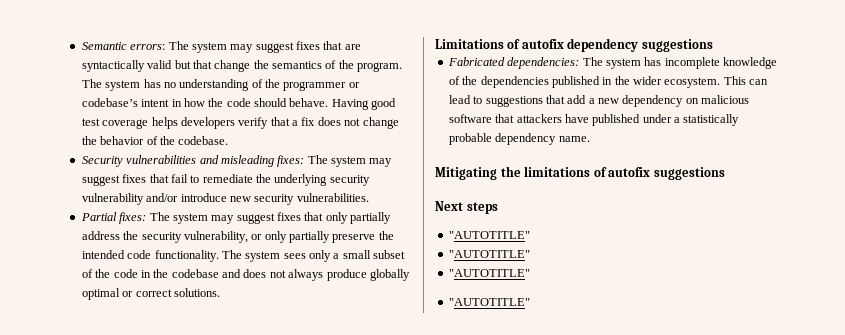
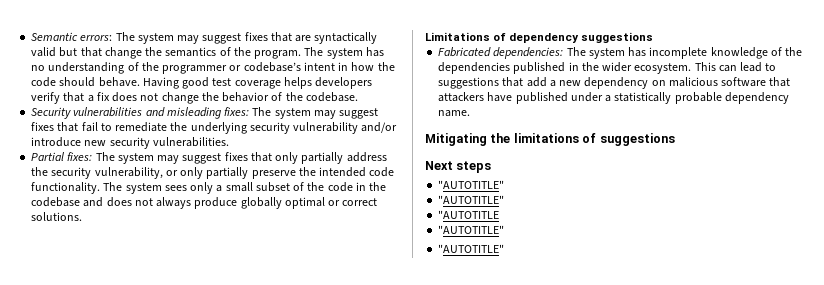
- Limitations of autofix dependency suggestions
+ Limitations of dependency suggestions
- Mitigating the limitations of autofix suggestions
+ Mitigating the limitations of suggestions
+ "AUTOTITLE

